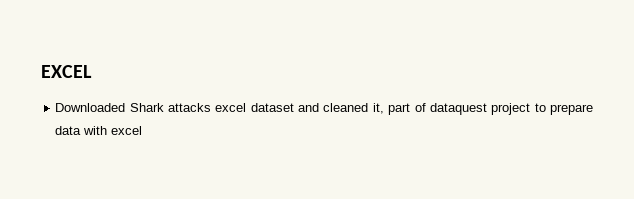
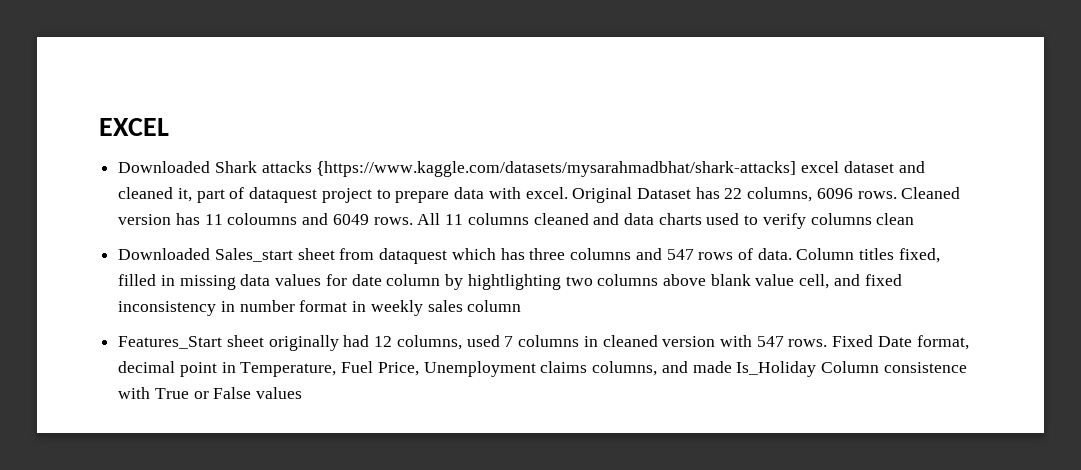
- Downloaded Shark attacks excel dataset and cleaned it, part of dataquest project to prepare data with excel
+ Downloaded Shark attacks {https://www.kaggle.com/datasets/mysarahmadbhat/shark-attacks] excel dataset and cleaned it, part of dataquest project to prepare data with excel. Original Dataset has 22 columns, 6096 rows. Cleaned version has 11 coloumns and 6049 rows. All 11 columns cleaned and data charts used to verify columns clean
+ Downloaded Sales_start sheet from dataquest which has three columns and 547 rows of data. Column titles fixed, filled in missing data values for date column by hightlighting two columns above blank value cell, and fixed inconsistency in number format in weekly sales column
+ Features_Start sheet originally had 12 columns, used 7 columns in cleaned version with 547 rows. Fixed Date format, decimal point in Temperature, Fuel Price, Unemployment claims columns, and made Is_Holiday Column consistence with True or False values

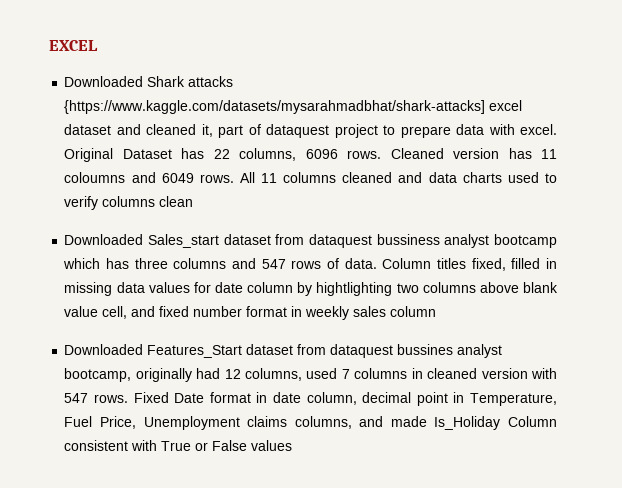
- Downloaded Sales_start sheet from dataquest which has three columns and 547 rows of data.
+ Downloaded Sales_start dataset from dataquest bussiness analyst bootcamp which has three columns and 547 rows of data.
- Column titles fixed, filled in missing data values for date column by hightlighting two columns above blank value cell, and fixed inconsistency in number format in weekly sales column
+ Column titles fixed, filled in missing data values for date column by hightlighting two columns above blank value cell, and fixed number format in weekly sales column
- Features_Start sheet originally had 12 columns, used 7 columns in cleaned version with 547 rows.
+ Downloaded Features_Start dataset from dataquest bussines analyst bootcamp, originally had 12 columns, used 7 columns in cleaned version with 547 rows.
- Fixed Date format, decimal point in Temperature, Fuel Price, Unemployment claims columns, and made Is_Holiday Column consistence with True or False values
+ Fixed Date format in date column, decimal point in Temperature, Fuel Price, Unemployment claims columns, and made Is_Holiday Column consistent with True or False values

